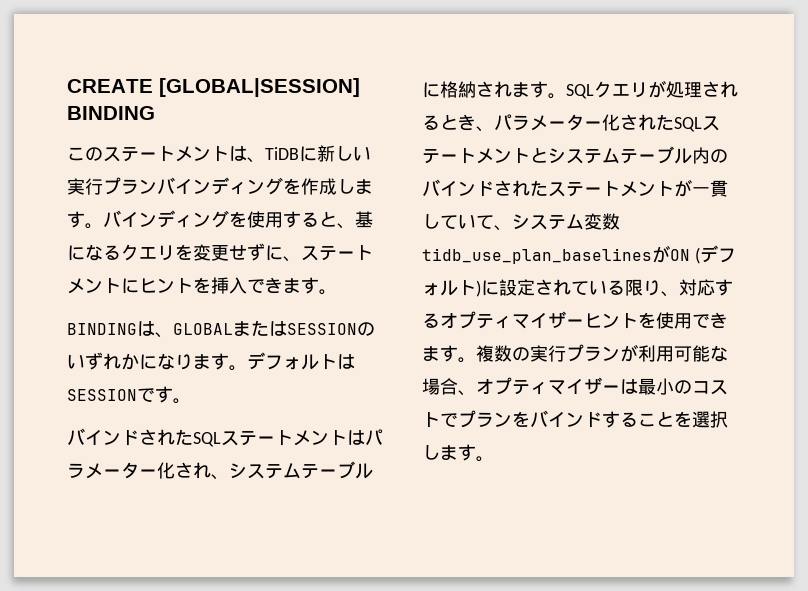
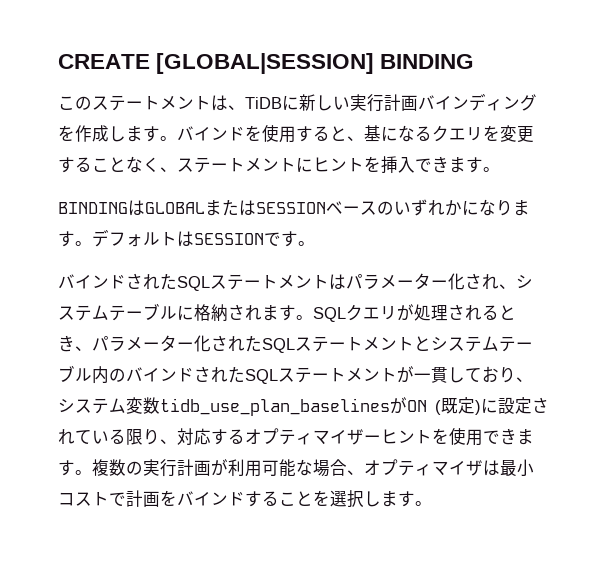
- このステートメントは、TiDBに新しい実行プランバインディングを作成します。
+ このステートメントは、TiDBに新しい実行計画バインディングを作成します。
- バインディングを使用すると、基になるクエリを変更せずに、ステートメントにヒントを挿入できます。
+ バインドを使用すると、基になるクエリを変更することなく、ステートメントにヒントを挿入できます。
- BINDINGは、GLOBALまたはSESSIONのいずれかになります。
+ BINDINGはGLOBALまたはSESSIONベースのいずれかになります。
- SQLクエリが処理されるとき、パラメーター化されたSQLステートメントとシステムテーブル内のバインドされたステートメントが一貫していて、システム変数tidb_use_plan_baselinesがON (デフォルト)に設定されている限り、対応するオプティマイザーヒントを使用できます。
+ SQLクエリが処理されるとき、パラメーター化されたSQLステートメントとシステムテーブル内のバインドされたSQLステートメントが一貫しており、システム変数tidb_use_plan_baselinesがON (既定)に設定されている限り、対応するオプティマイザーヒントを使用できます。
- 複数の実行プランが利用可能な場合、オプティマイザーは最小のコストでプランをバインドすることを選択します。
+ 複数の実行計画が利用可能な場合、オプティマイザは最小コストで計画をバインドすることを選択します。

